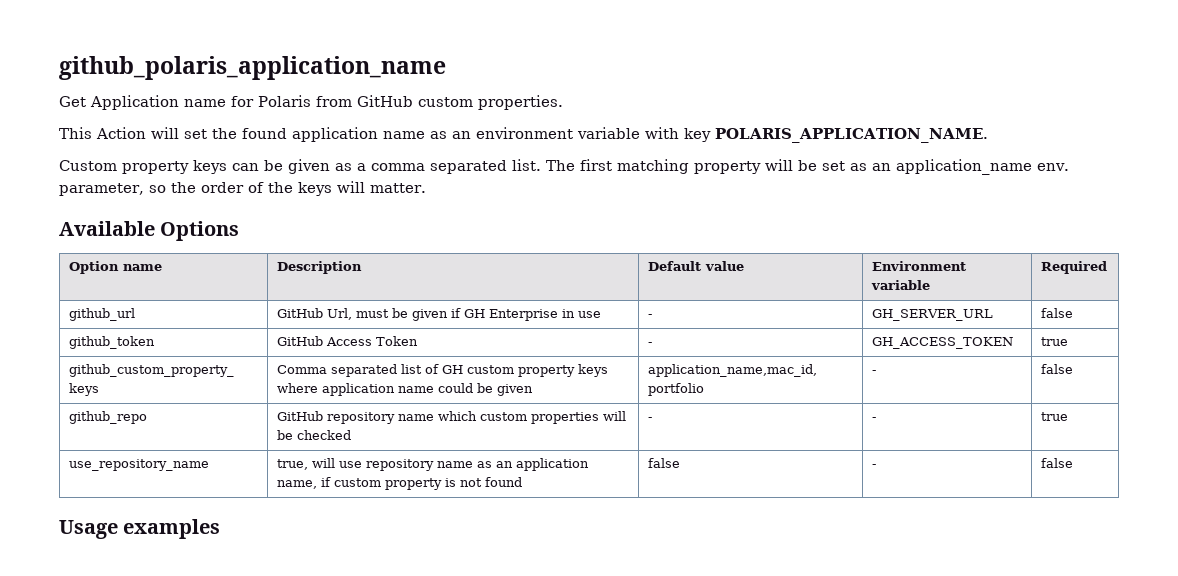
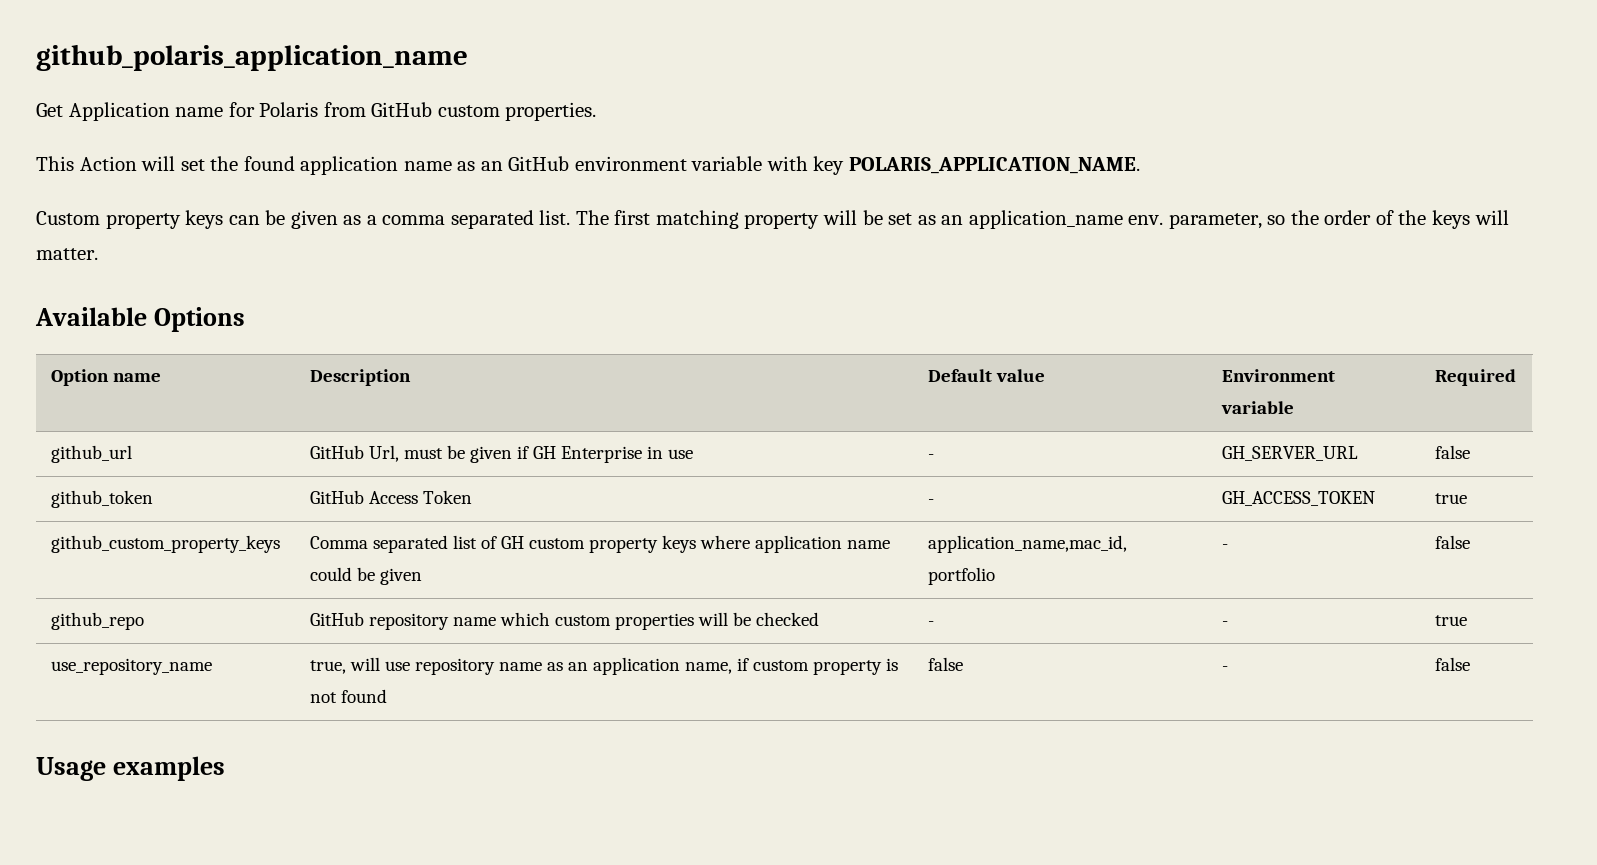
- This Action will set the found application name as an environment variable with key POLARIS_APPLICATION_NAME.
+ This Action will set the found application name as an GitHub environment variable with key POLARIS_APPLICATION_NAME.

